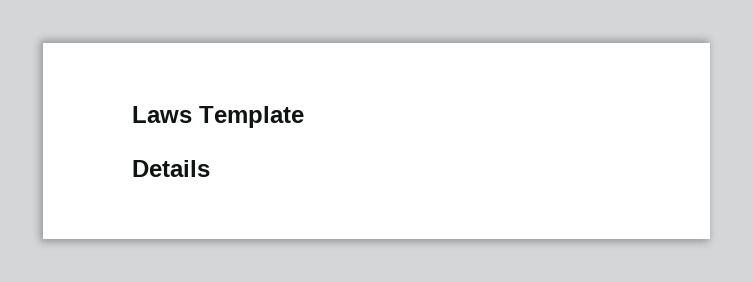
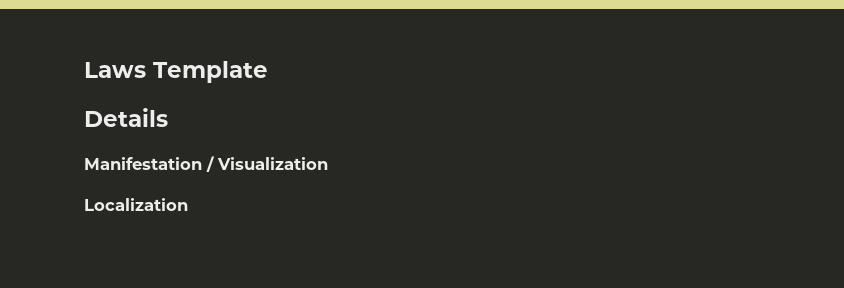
+ Manifestation / Visualization
+ Localization

